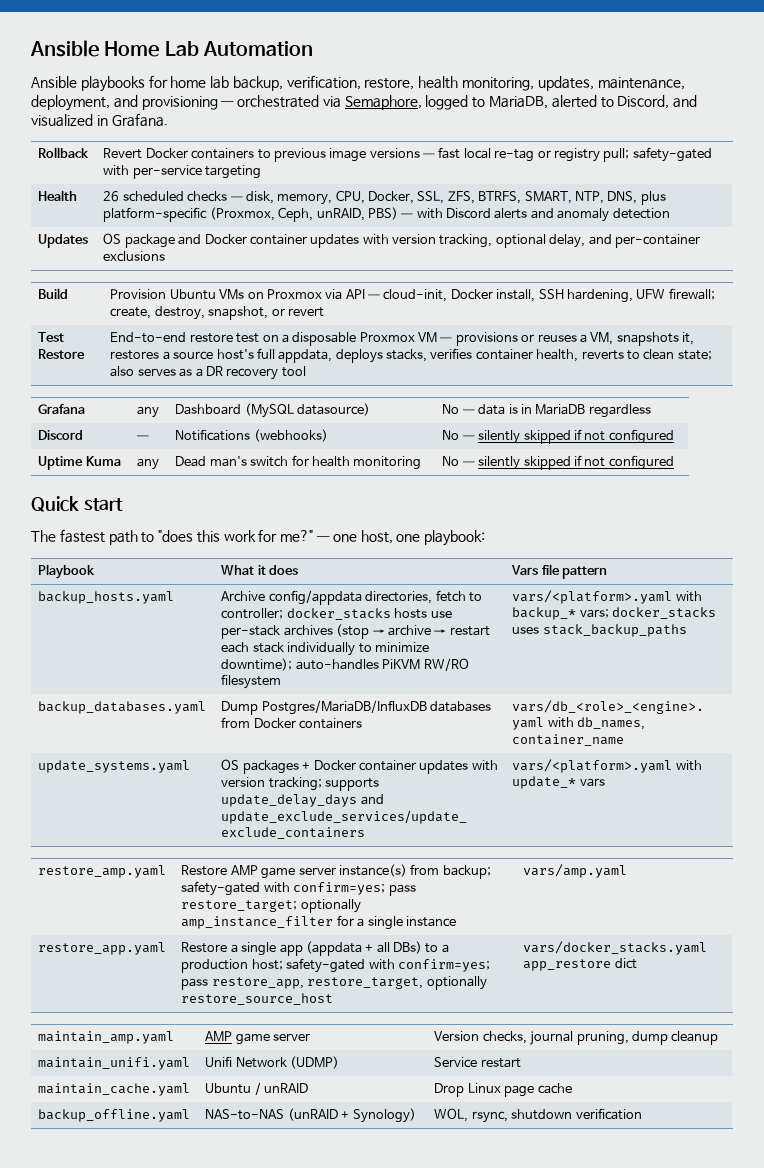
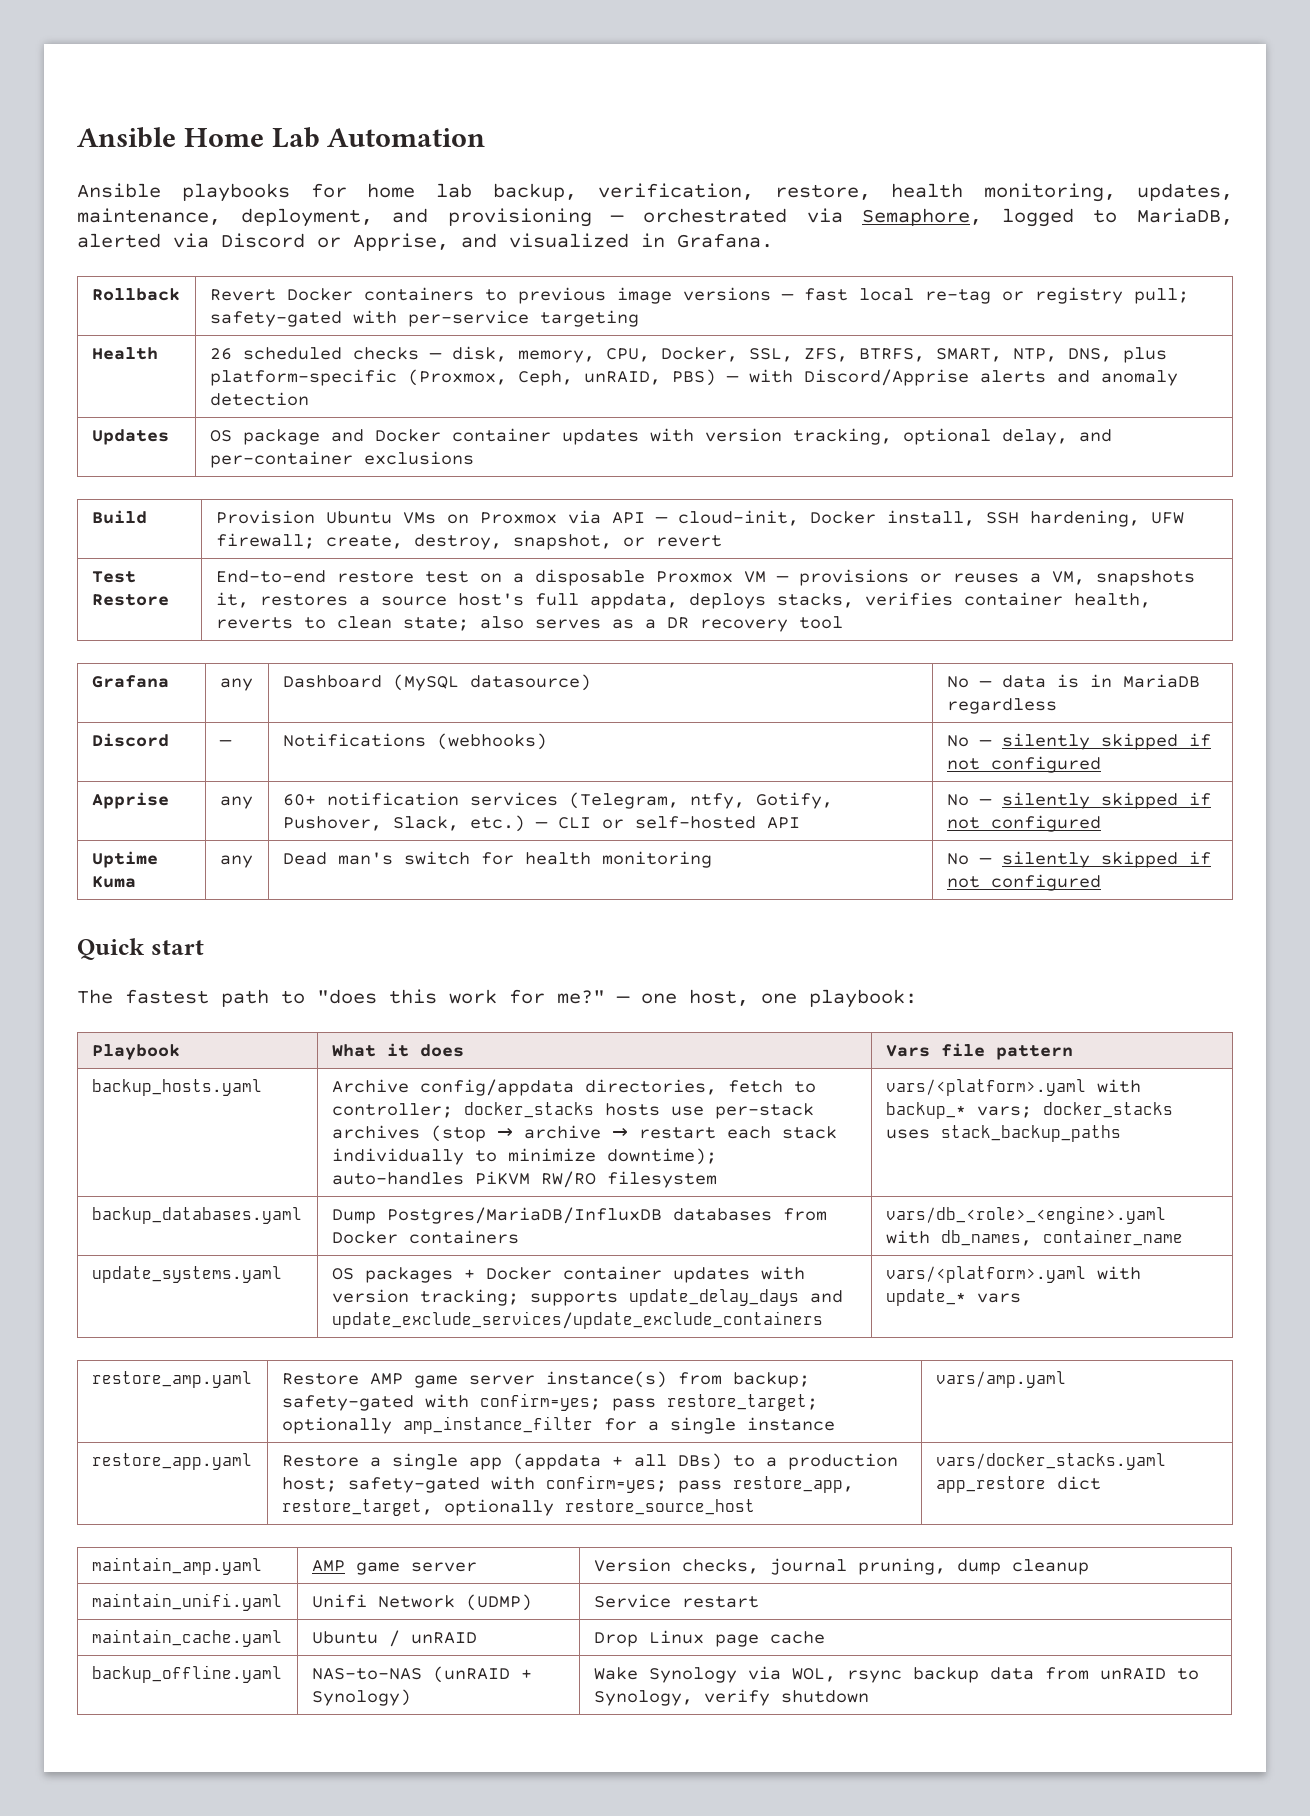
- Ansible playbooks for home lab backup, verification, restore, health monitoring, updates, maintenance, deployment, and provisioning — orchestrated via Semaphore, logged to MariaDB, alerted to Discord, and visualized in Grafana.
+ Ansible playbooks for home lab backup, verification, restore, health monitoring, updates, maintenance, deployment, and provisioning — orchestrated via Semaphore, logged to MariaDB, alerted via Discord or Apprise, and visualized in Grafana.
- Health | 26 scheduled checks — disk, memory, CPU, Docker, SSL, ZFS, BTRFS, SMART, NTP, DNS, plus platform-specific (Proxmox, Ceph, unRAID, PBS) — with Discord alerts and anomaly detection
+ Health | 26 scheduled checks — disk, memory, CPU, Docker, SSL, ZFS, BTRFS, SMART, NTP, DNS, plus platform-specific (Proxmox, Ceph, unRAID, PBS) — with Discord/Apprise alerts and anomaly detection
+ Apprise | any | 60+ notification services (Telegram, ntfy, Gotify, Pushover, Slack, etc.) — CLI or self-hosted API | No — silently skipped if not configured
- backup_offline.yaml | NAS-to-NAS (unRAID + Synology) | WOL, rsync, shutdown verification
+ backup_offline.yaml | NAS-to-NAS (unRAID + Synology) | Wake Synology via WOL, rsync backup data from unRAID to Synology, verify shutdown

